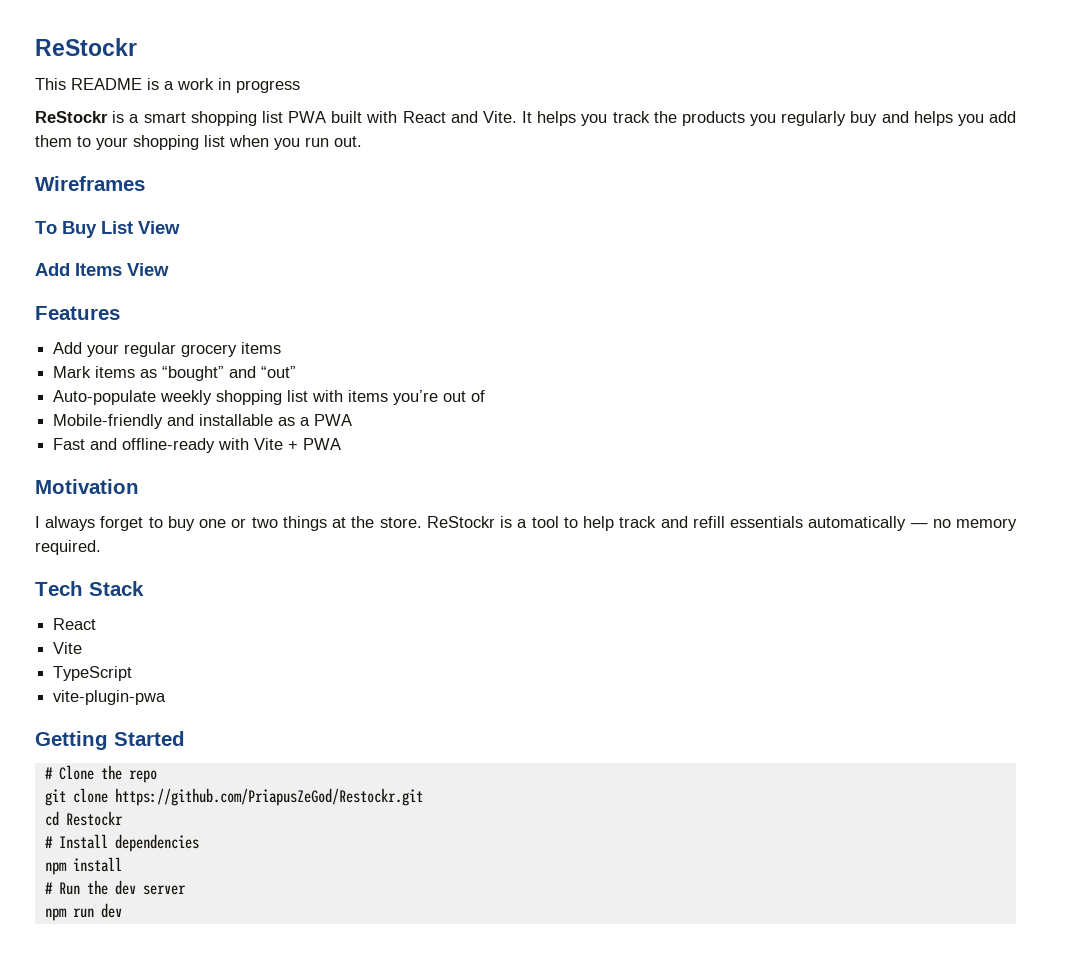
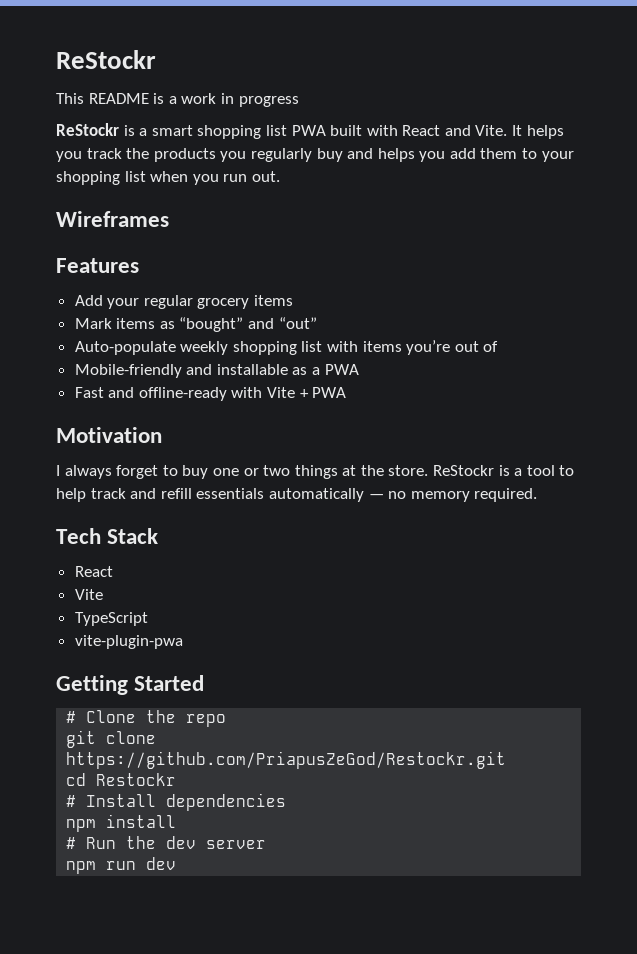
- To Buy List View
- Add Items View

